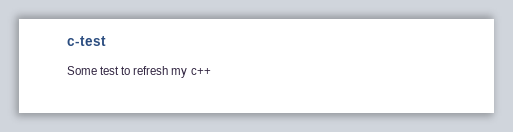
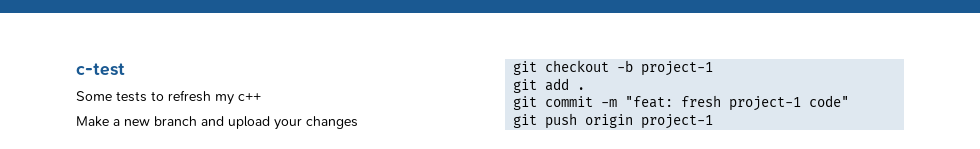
- Some test to refresh my c++
+ Some tests to refresh my c++
+ Make a new branch and upload your changes
+ git checkout -b project-1
+ git add .
+ git commit -m "feat: fresh project-1 code"
+ git push origin project-1

